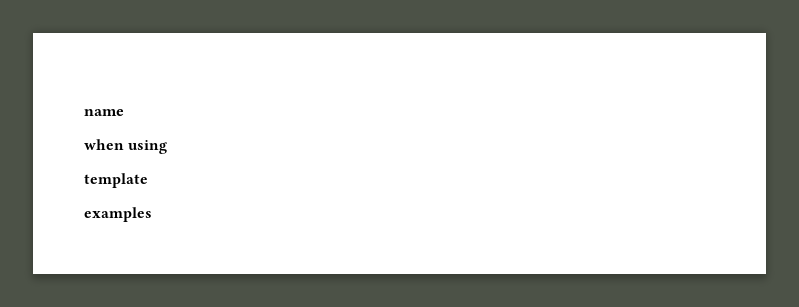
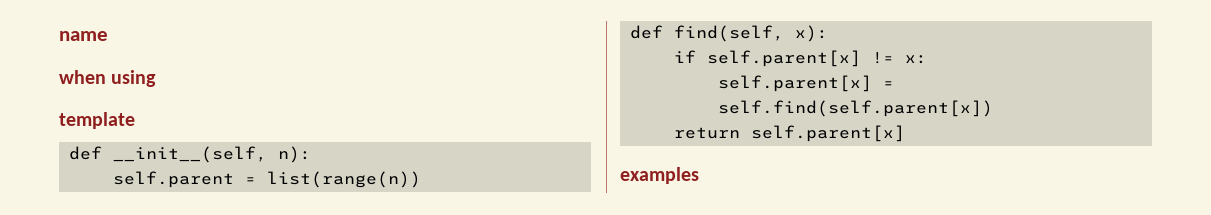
+ def __init__(self, n):
+ self.parent = list(range(n))
+ def find(self, x):
+ if self.parent[x] != x:
+ self.parent[x] = self.find(self.parent[x])
+ return self.parent[x]

